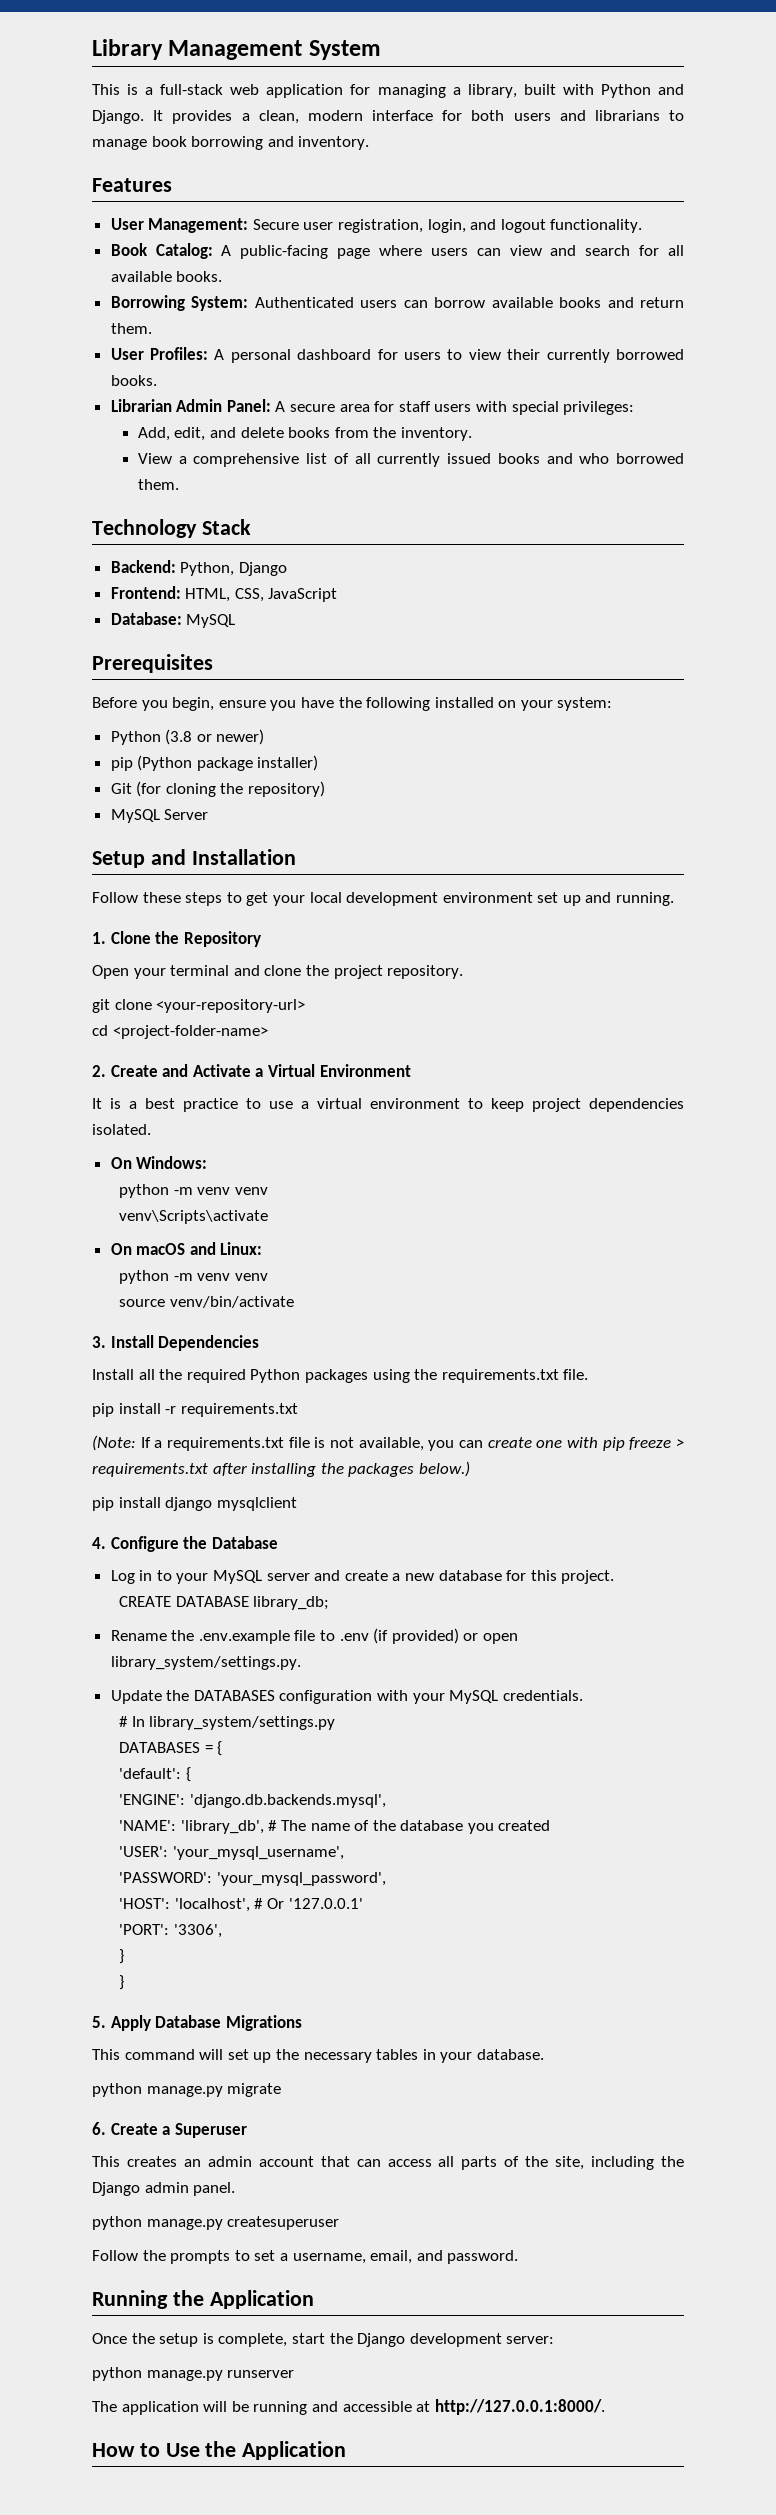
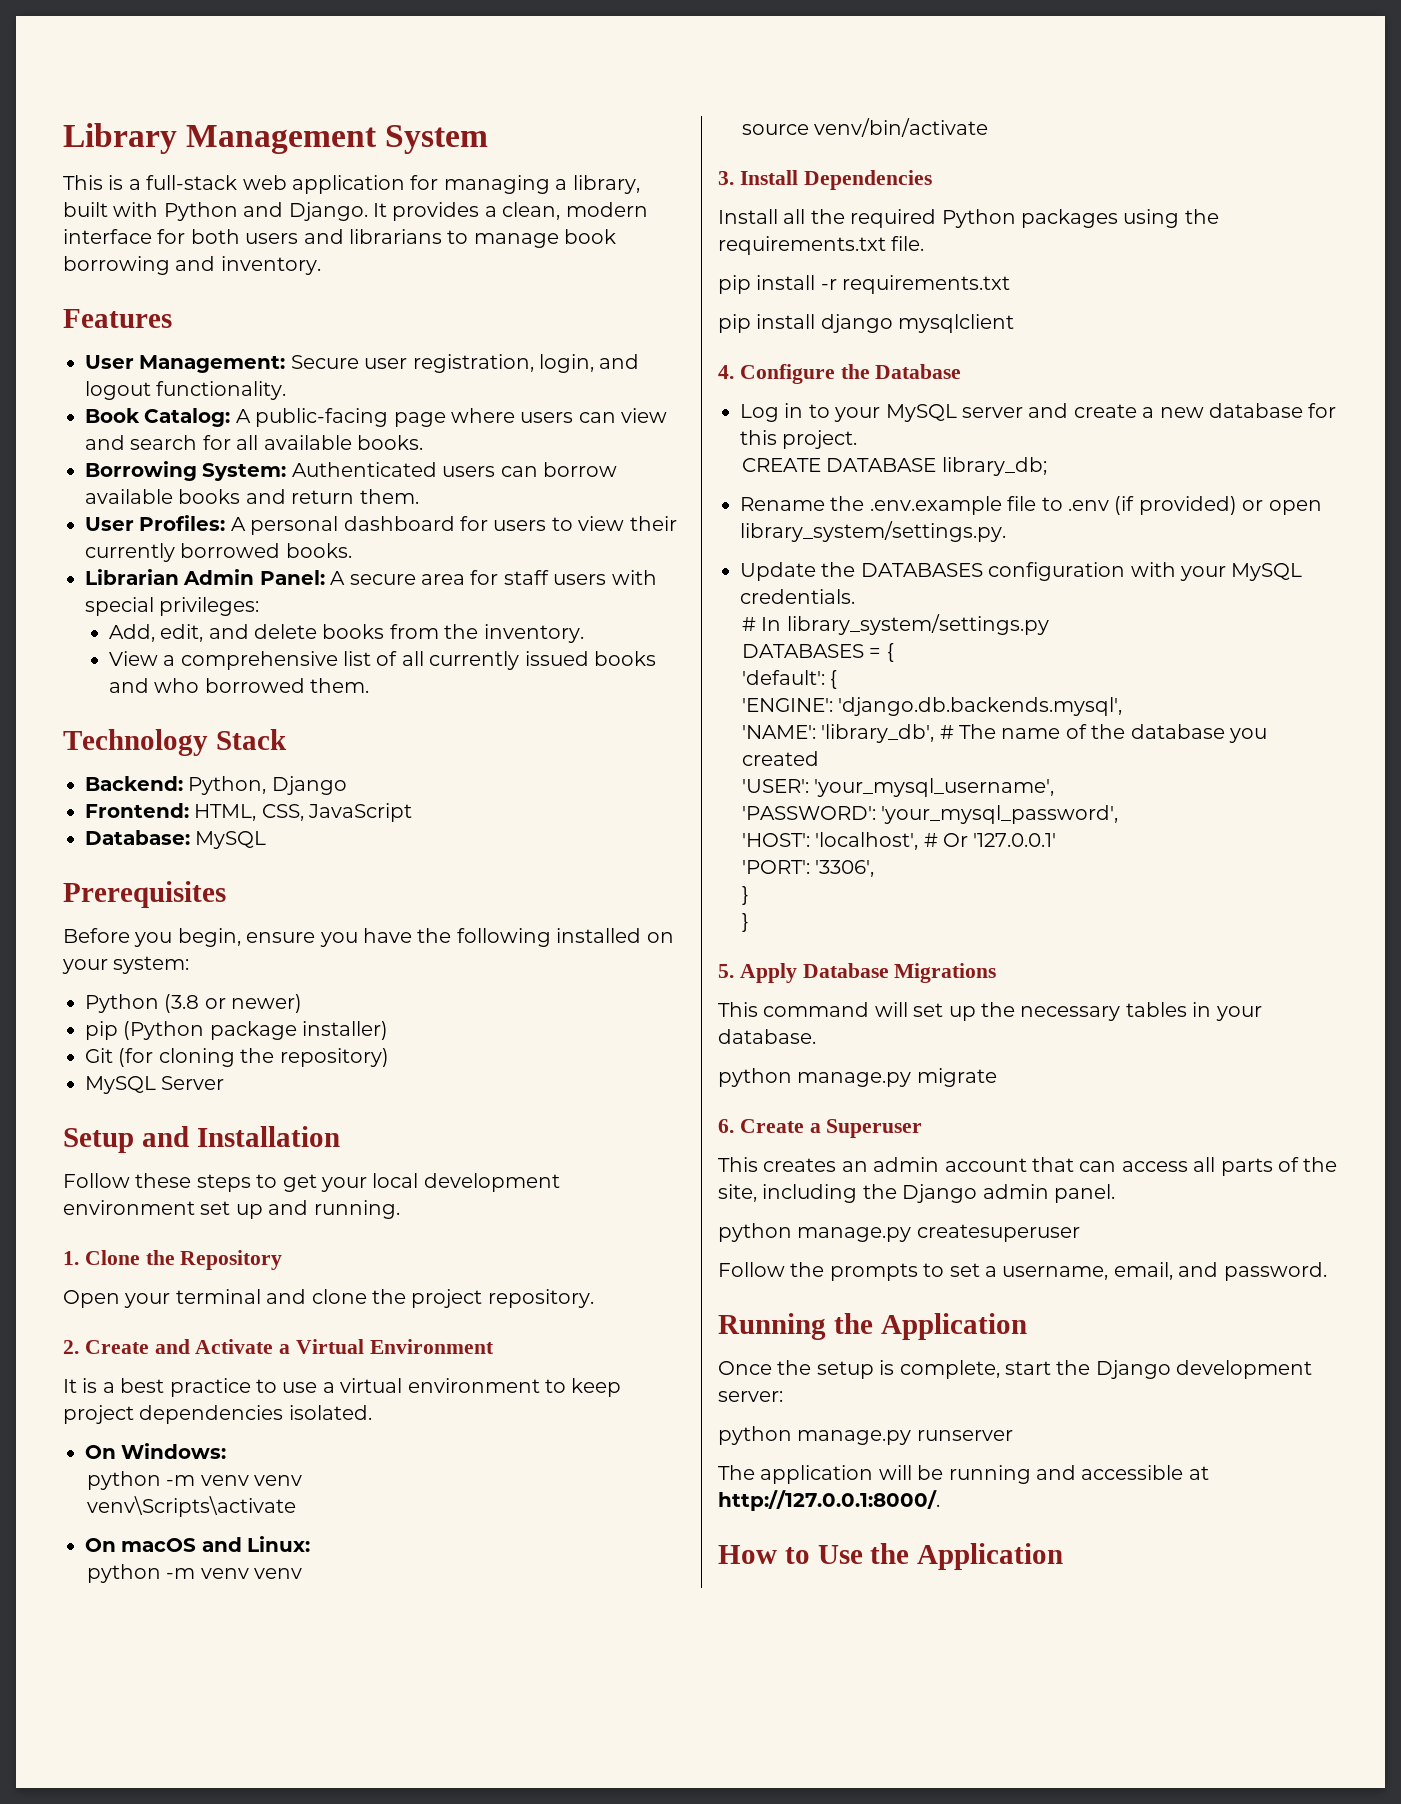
- git clone <your-repository-url>
- cd <project-folder-name>
- (Note: If a requirements.txt file is not available, you can create one with pip freeze > requirements.txt after installing the packages below.)

